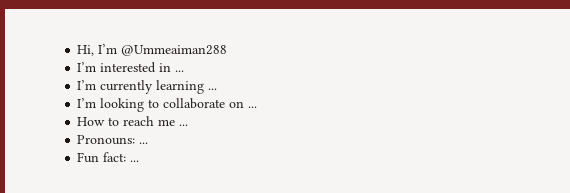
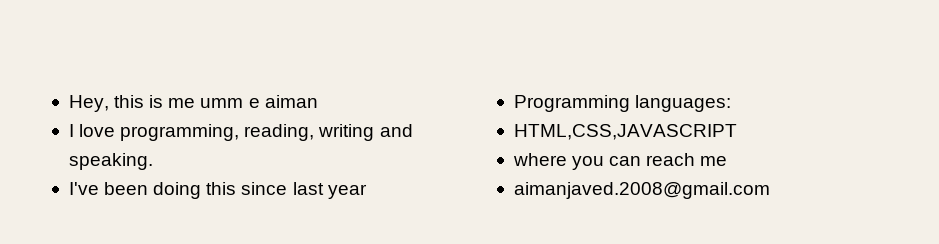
- Hi, I’m @Ummeaiman288
- I’m interested in ...
- I’m currently learning ...
- I’m looking to collaborate on ...
- How to reach me ...
- Pronouns: ...
- Fun fact: ...
+ Hey, this is me umm e aiman
+ I love programming, reading, writing and speaking.
+ I've been doing this since last year
+ Programming languages:
+ HTML,CSS,JAVASCRIPT
+ where you can reach me
+ aimanjaved.2008@gmail.com

